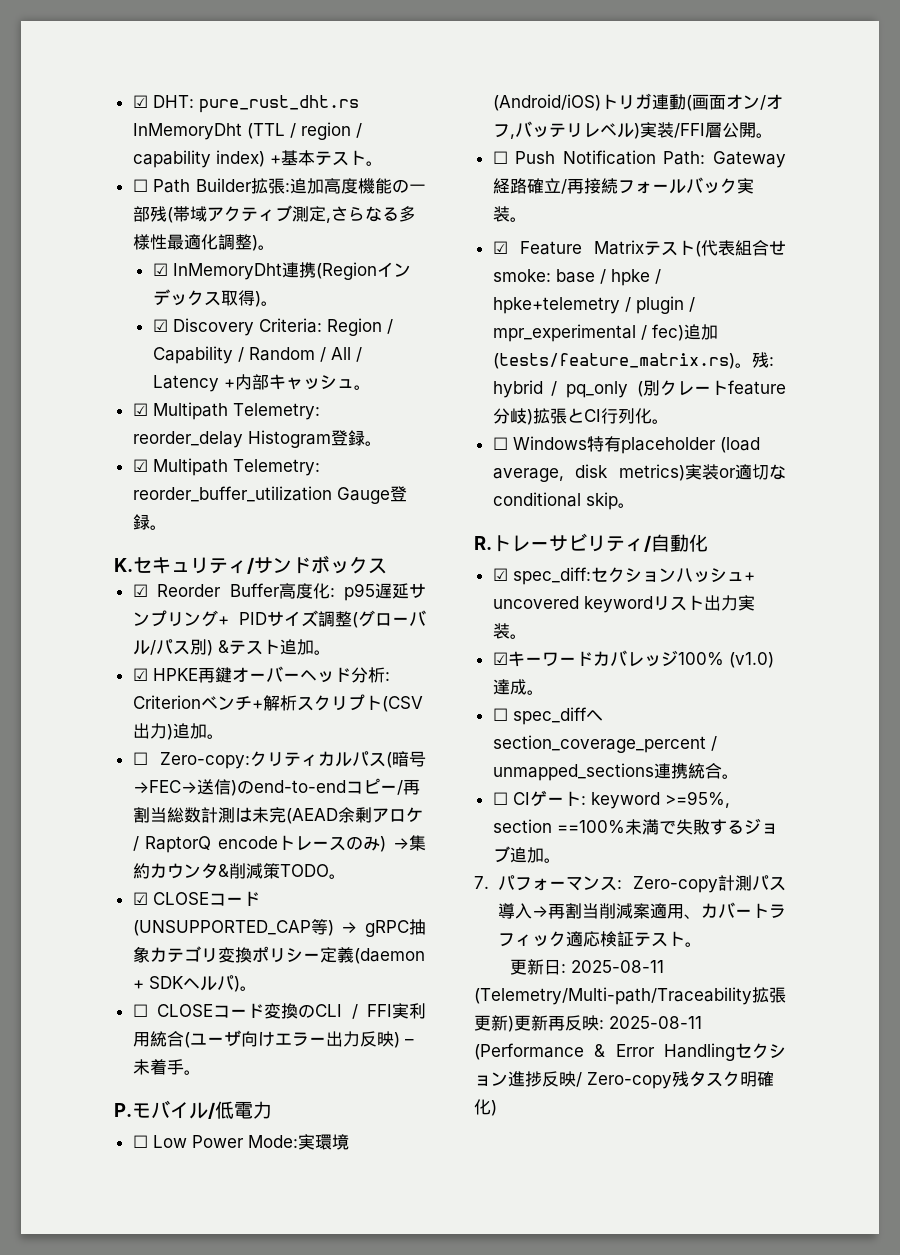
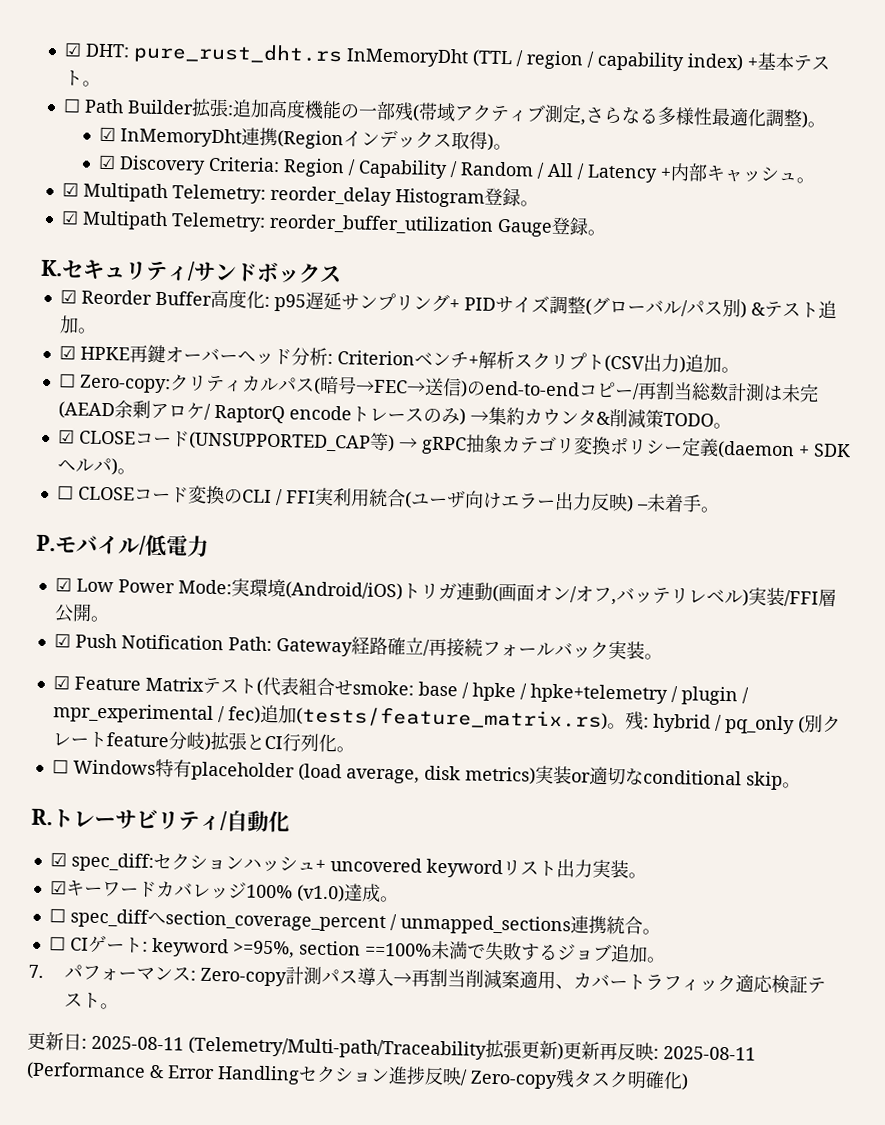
- ☐ Low Power Mode:実環境(Android/iOS)トリガ連動(画面オン/オフ,バッテリレベル)実装/FFI層公開。
+ ☑ Low Power Mode:実環境(Android/iOS)トリガ連動(画面オン/オフ,バッテリレベル)実装/FFI層公開。
- ☐ Push Notification Path: Gateway経路確立/再接続フォールバック実装。
+ ☑ Push Notification Path: Gateway経路確立/再接続フォールバック実装。

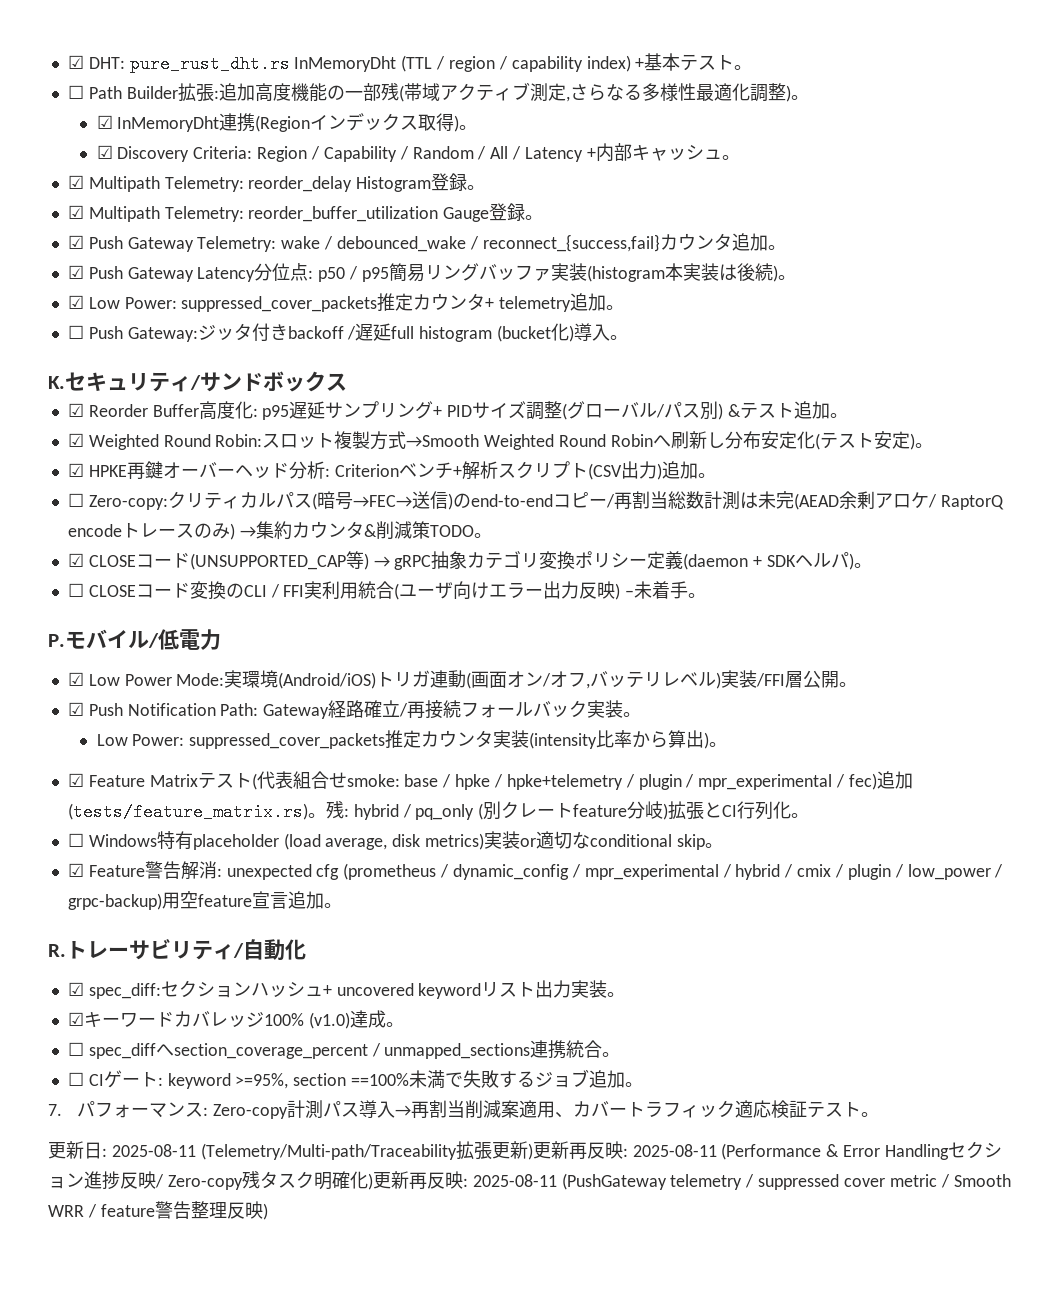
+ ☑ Push Gateway Telemetry: wake / debounced_wake / reconnect_{success,fail}カウンタ追加。
+ ☑ Push Gateway Latency分位点: p50 / p95簡易リングバッファ実装(histogram本実装は後続)。
+ ☑ Low Power: suppressed_cover_packets推定カウンタ+ telemetry追加。
+ ☐ Push Gateway:ジッタ付きbackoff /遅延full histogram (bucket化)導入。
+ ☑ Weighted Round Robin:スロット複製方式→Smooth Weighted Round Robinへ刷新し分布安定化(テスト安定)。
+ Low Power: suppressed_cover_packets推定カウンタ実装(intensity比率から算出)。
+ ☑ Feature警告解消: unexpected cfg (prometheus / dynamic_config / mpr_experimental / hybrid / cmix / plugin / low_power / grpc-backup)用空feature宣言追加。
- 更新日: 2025-08-11 (Telemetry/Multi-path/Traceability拡張更新)更新再反映: 2025-08-11 (Performance & Error Handlingセクション進捗反映/ Zero-copy残タスク明確化)
+ 更新日: 2025-08-11 (Telemetry/Multi-path/Traceability拡張更新)更新再反映: 2025-08-11 (Performance & Error Handlingセクション進捗反映/ Zero-copy残タスク明確化)更新再反映: 2025-08-11 (PushGateway telemetry / suppressed cover metric / Smooth WRR / feature警告整理反映)

